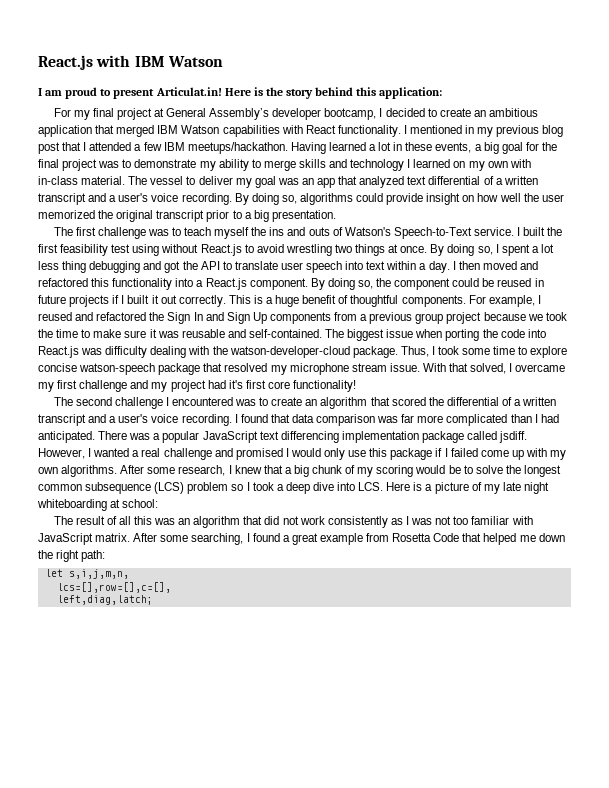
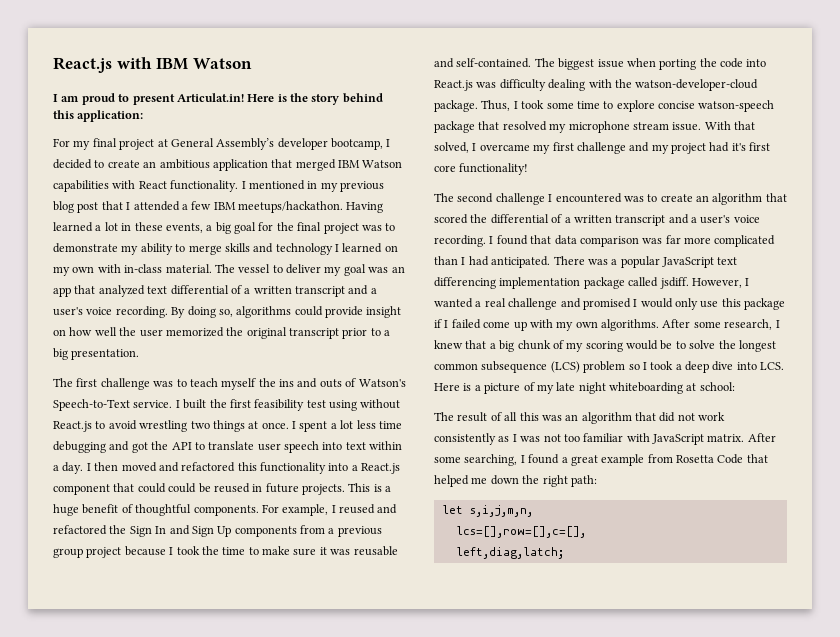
- By doing so, I spent a lot less thing debugging and got the API to translate user speech into text within a day.
+ I spent a lot less time debugging and got the API to translate user speech into text within a day.
- I then moved and refactored this functionality into a React.js component. By doing so, the component could be reused in future projects if I built it out correctly.
+ I then moved and refactored this functionality into a React.js component that could could be reused in future projects.
- For example, I reused and refactored the Sign In and Sign Up components from a previous group project because we took the time to make sure it was reusable and self-contained.
+ For example, I reused and refactored the Sign In and Sign Up components from a previous group project because I took the time to make sure it was reusable and self-contained.

